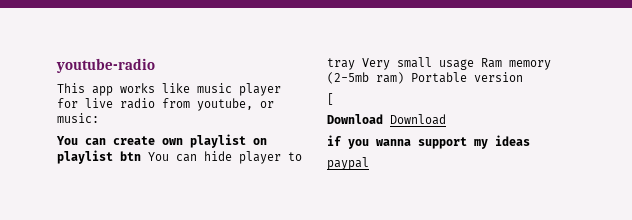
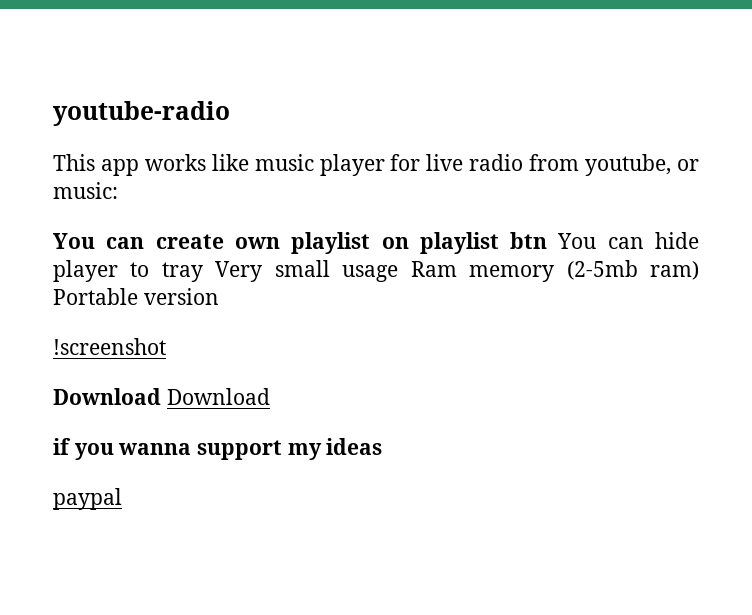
- [
+ !screenshot

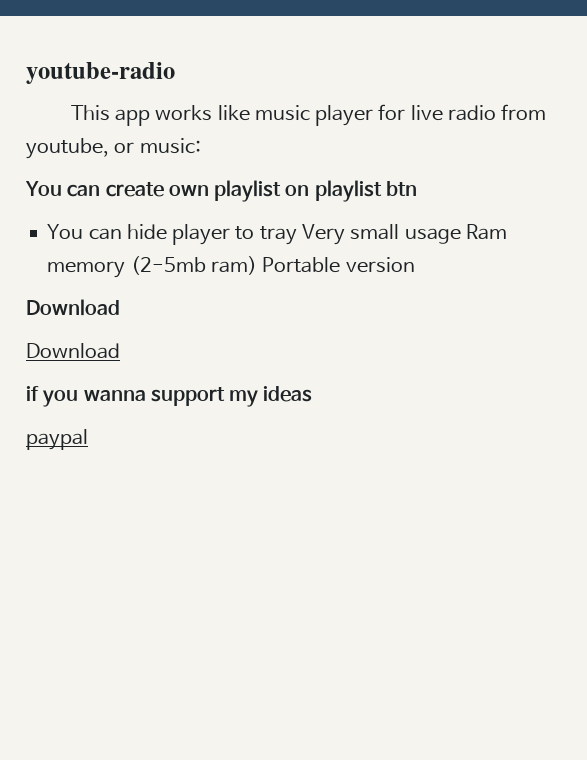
- You can create own playlist on playlist btn You can hide player to tray Very small usage Ram memory (2-5mb ram) Portable version
- !screenshot
- Download Download
+ You can create own playlist on playlist btn
+ You can hide player to tray Very small usage Ram memory (2-5mb ram) Portable version
+ Download
+ Download

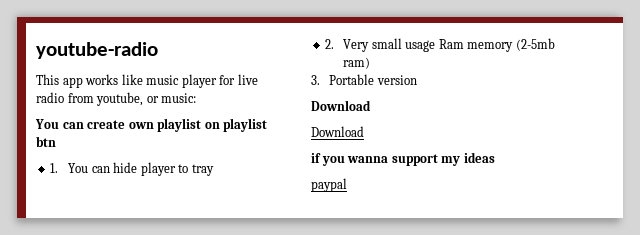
- You can hide player to tray Very small usage Ram memory (2-5mb ram) Portable version
+ 1. You can hide player to tray
+ 2. Very small usage Ram memory (2-5mb ram)
+ 3. Portable version

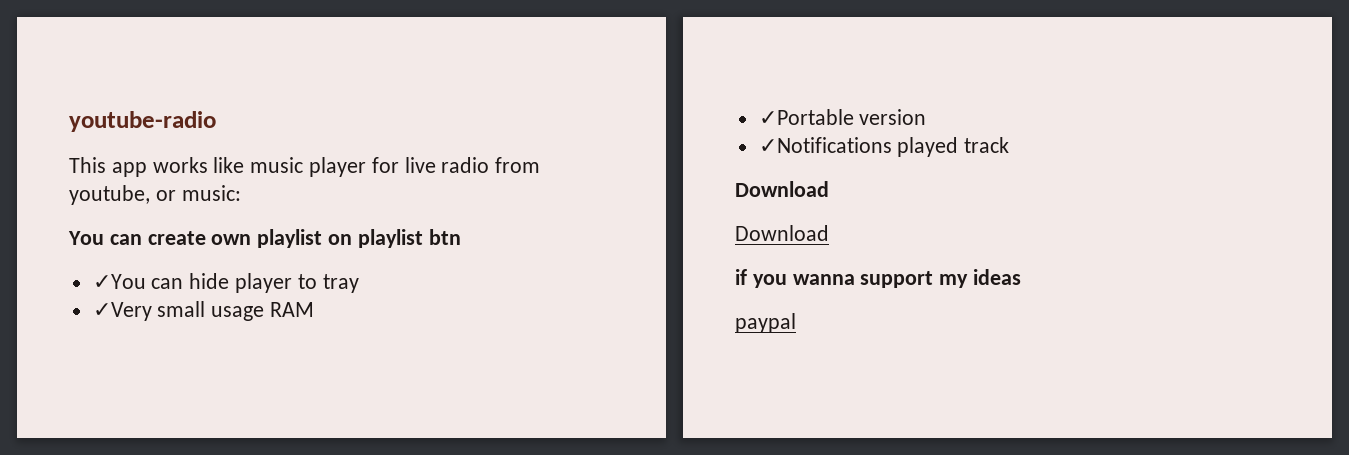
- 1. You can hide player to tray
+ ✓You can hide player to tray
- 2. Very small usage Ram memory (2-5mb ram)
- 3. Portable version
+ ✓Very small usage RAM
+ ✓Portable version
+ ✓Notifications played track

